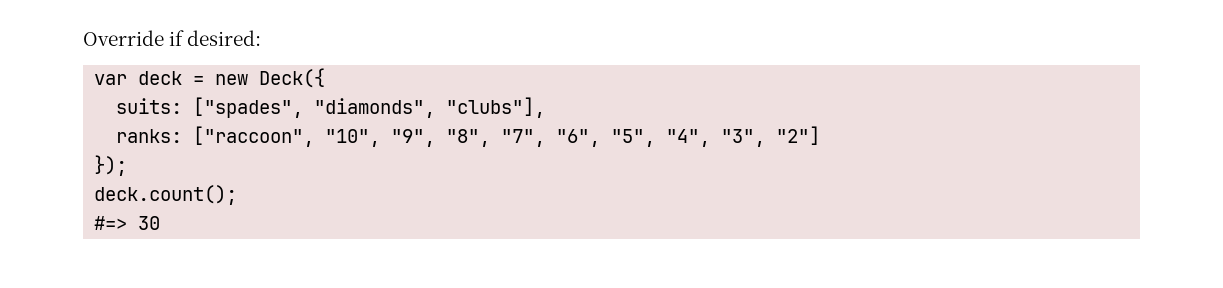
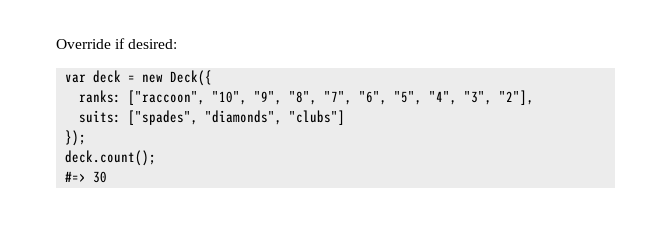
- suits: ["spades", "diamonds", "clubs"],
- ranks: ["raccoon", "10", "9", "8", "7", "6", "5", "4", "3", "2"]
+ ranks: ["raccoon", "10", "9", "8", "7", "6", "5", "4", "3", "2"],
+ suits: ["spades", "diamonds", "clubs"]

